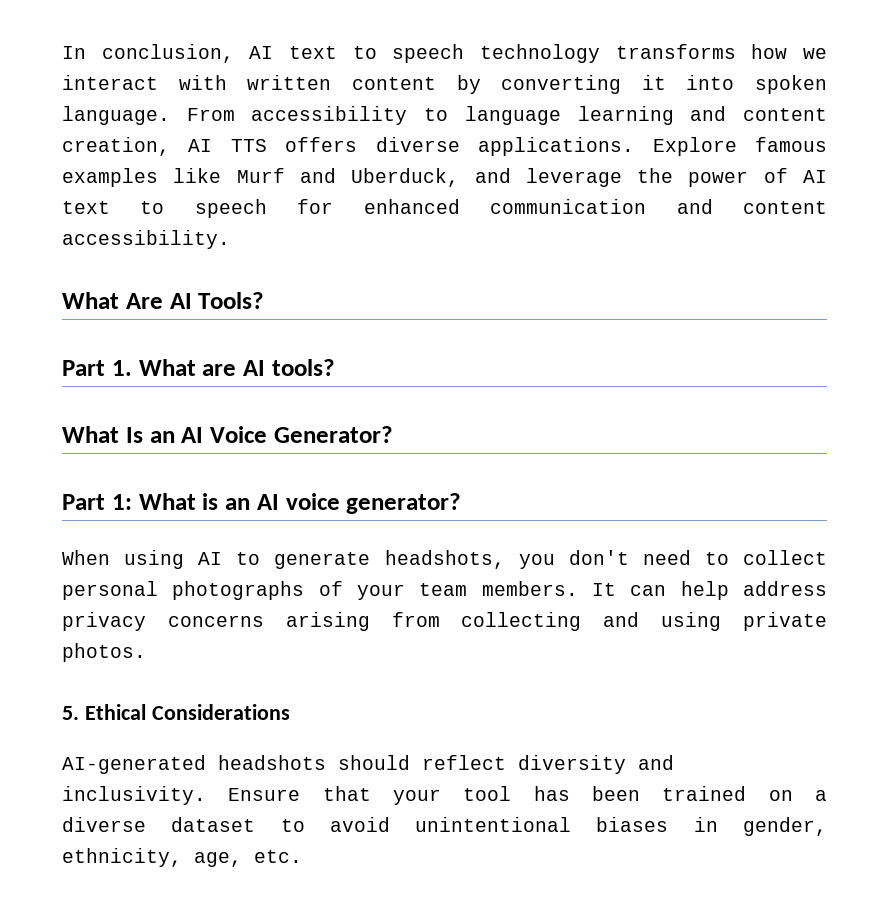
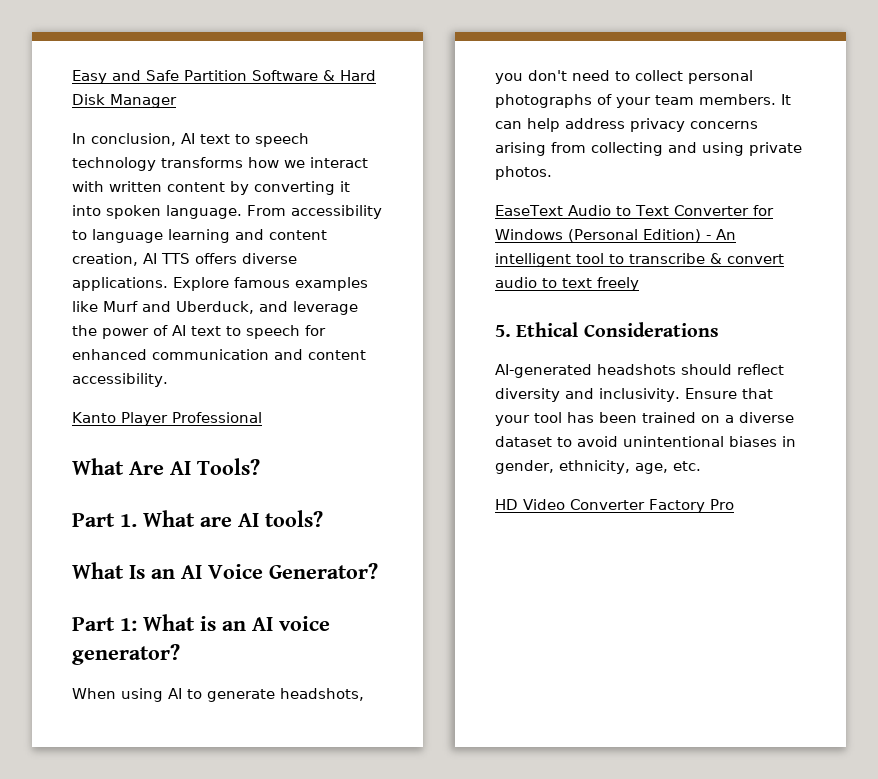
+ Easy and Safe Partition Software & Hard Disk Manager
+ Kanto Player Professional
+ EaseText Audio to Text Converter for Windows (Personal Edition) - An intelligent tool to transcribe & convert audio to text freely
+ HD Video Converter Factory Pro

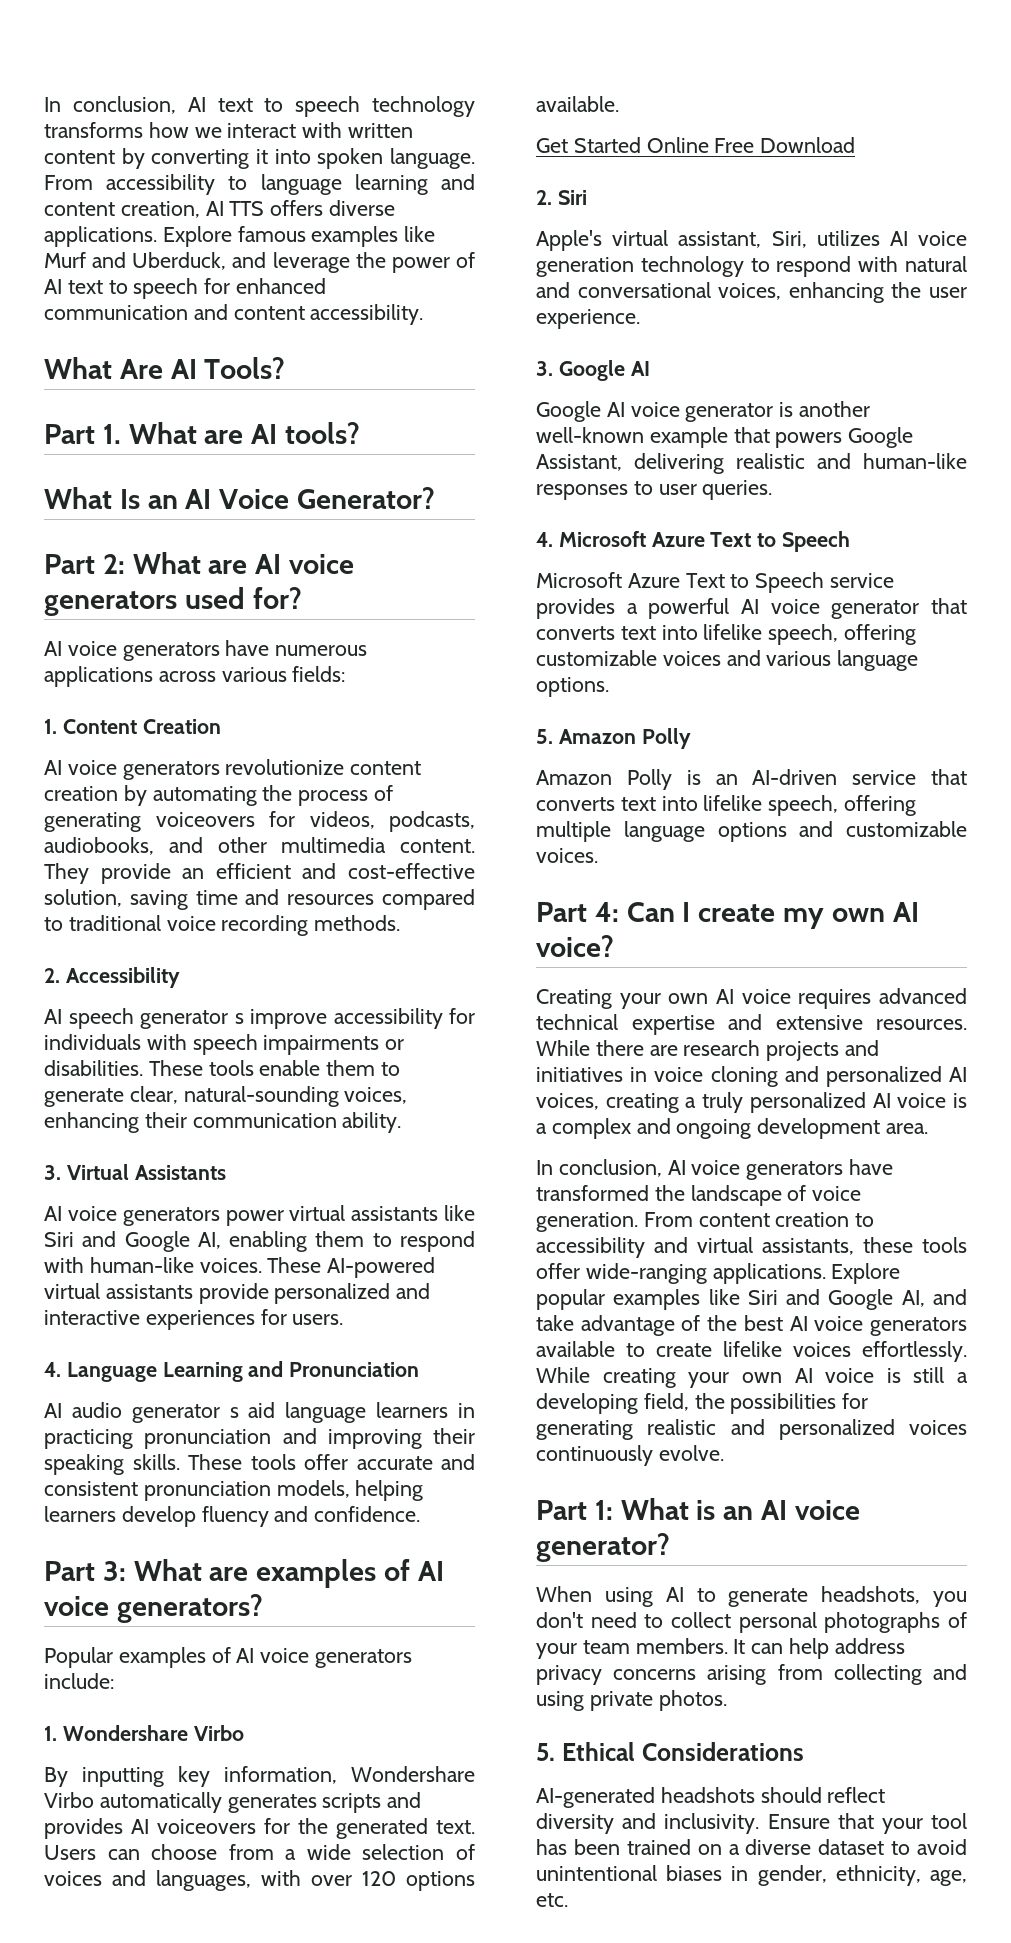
- Easy and Safe Partition Software & Hard Disk Manager
- Kanto Player Professional
+ Part 2: What are AI voice generators used for?
+ AI voice generators have numerous applications across various fields:
+ 1. Content Creation
+ AI voice generators revolutionize content creation by automating the process of generating voiceovers for videos, podcasts, audiobooks, and other multimedia content. They provide an efficient and cost-effective solution, saving time and resources compared to traditional voice recording methods.
+ 2. Accessibility
+ AI speech generator s improve accessibility for individuals with speech impairments or disabilities. These tools enable them to generate clear, natural-sounding voices, enhancing their communication ability.
+ 3. Virtual Assistants
+ AI voice generators power virtual assistants like Siri and Google AI, enabling them to respond with human-like voices. These AI-powered virtual assistants provide personalized and interactive experiences for users.
+ 4. Language Learning and Pronunciation
+ AI audio generator s aid language learners in practicing pronunciation and improving their speaking skills. These tools offer accurate and consistent pronunciation models, helping learners develop fluency and confidence.
+ Part 3: What are examples of AI voice generators?
+ Popular examples of AI voice generators include:
+ 1. Wondershare Virbo
+ By inputting key information, Wondershare Virbo automatically generates scripts and provides AI voiceovers for the generated text. Users can choose from a wide selection of voices and languages, with over 120 options available.
+ Get Started Online Free Download
+ 2. Siri
+ Apple's virtual assistant, Siri, utilizes AI voice generation technology to respond with natural and conversational voices, enhancing the user experience.
+ 3. Google AI
+ Google AI voice generator is another well-known example that powers Google Assistant, delivering realistic and human-like responses to user queries.
+ 4. Microsoft Azure Text to Speech
+ Microsoft Azure Text to Speech service provides a powerful AI voice generator that converts text into lifelike speech, offering customizable voices and various language options.
+ 5. Amazon Polly
+ Amazon Polly is an AI-driven service that converts text into lifelike speech, offering multiple language options and customizable voices.
+ Part 4: Can I create my own AI voice?
+ Creating your own AI voice requires advanced technical expertise and extensive resources. While there are research projects and initiatives in voice cloning and personalized AI voices, creating a truly personalized AI voice is a complex and ongoing development area.
+ In conclusion, AI voice generators have transformed the landscape of voice generation. From content creation to accessibility and virtual assistants, these tools offer wide-ranging applications. Explore popular examples like Siri and Google AI, and take advantage of the best AI voice generators available to create lifelike voices effortlessly. While creating your own AI voice is still a developing field, the possibilities for generating realistic and personalized voices continuously evolve.
- EaseText Audio to Text Converter for Windows (Personal Edition) - An intelligent tool to transcribe & convert audio to text freely
- HD Video Converter Factory Pro

